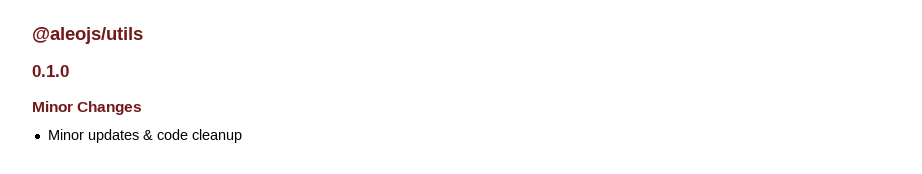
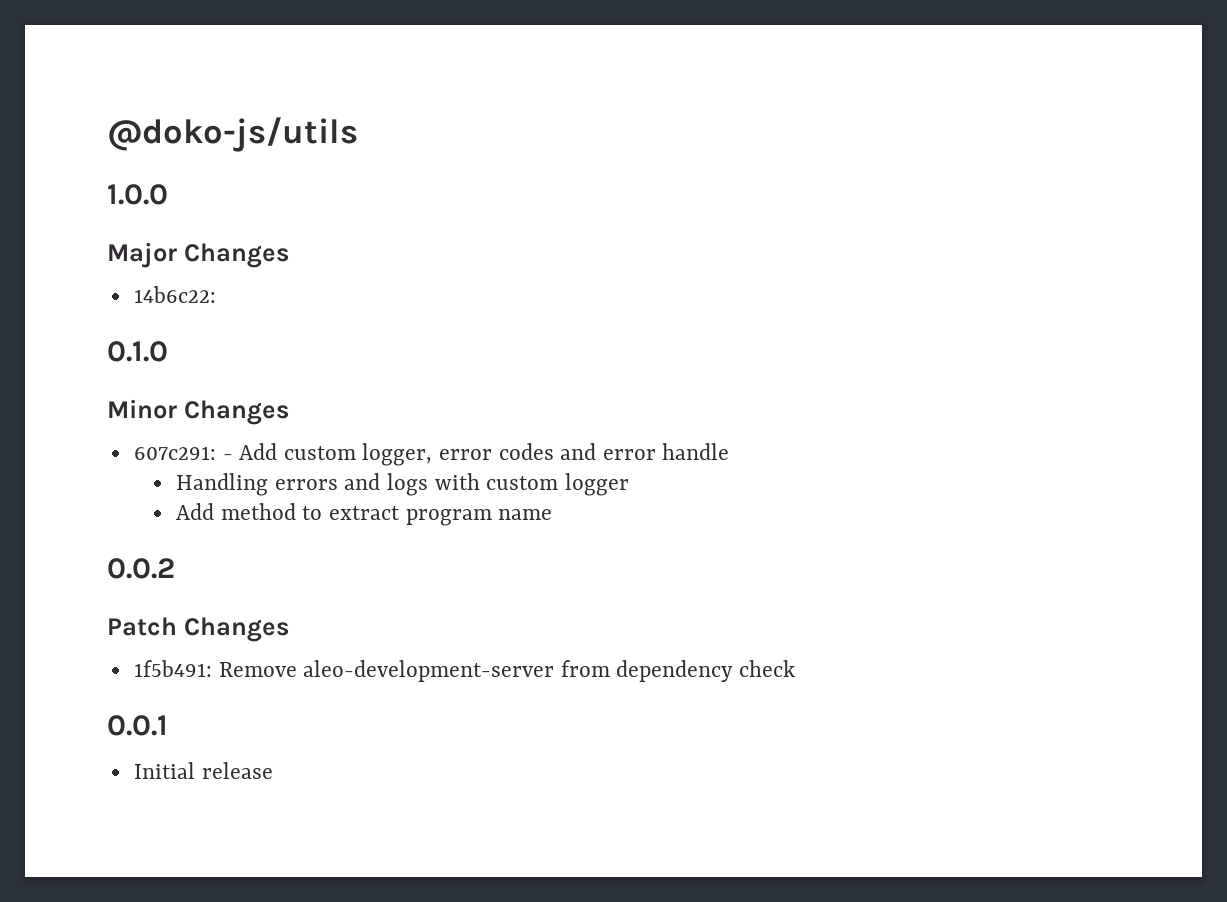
- @aleojs/utils
+ @doko-js/utils
+ 1.0.0
+ Major Changes
+ 14b6c22:
  0.1.0
  Minor Changes
- Minor updates & code cleanup
+ 607c291: - Add custom logger, error codes and error handle
+ Handling errors and logs with custom logger
+ Add method to extract program name
+ 0.0.2
+ Patch Changes
+ 1f5b491: Remove aleo-development-server from dependency check
+ 0.0.1
+ Initial release

